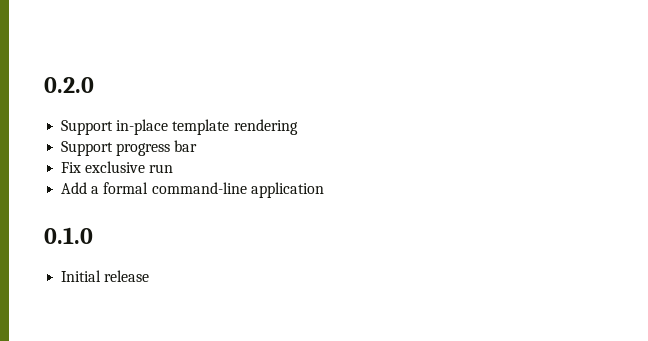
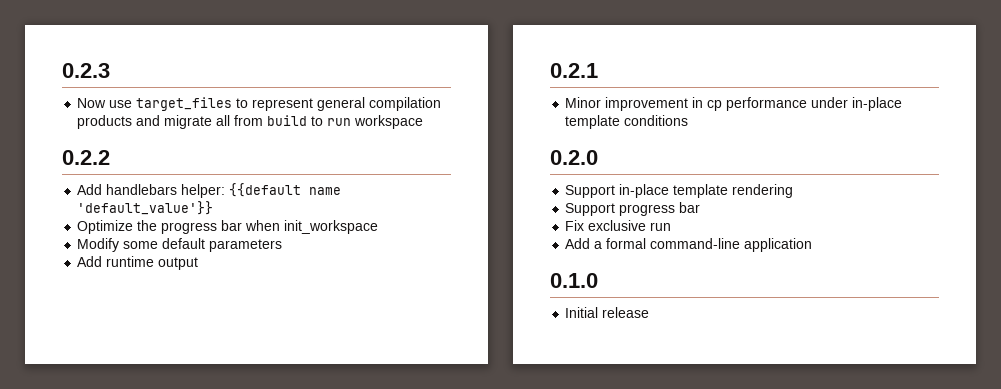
+ 0.2.3
+ Now use target_files to represent general compilation products and migrate all from build to run workspace
+ 0.2.2
+ Add handlebars helper: {{default name 'default_value'}}
+ Optimize the progress bar when init_workspace
+ Modify some default parameters
+ Add runtime output
+ 0.2.1
+ Minor improvement in cp performance under in-place template conditions

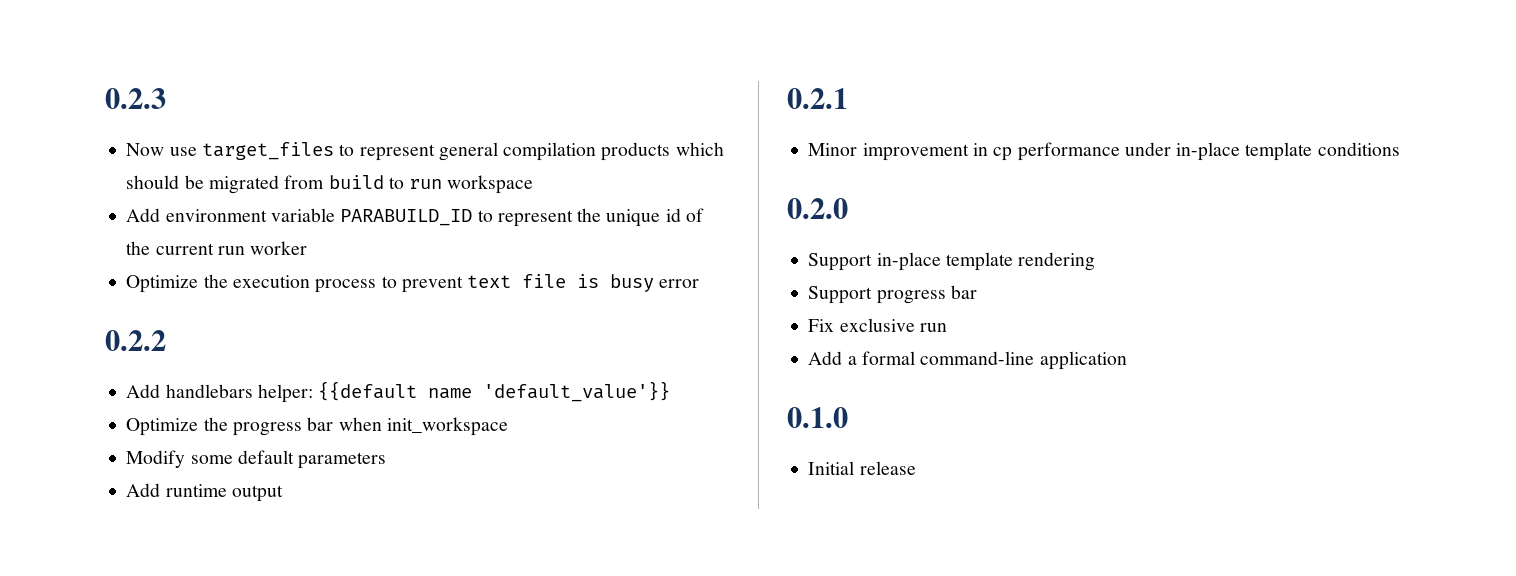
- Now use target_files to represent general compilation products and migrate all from build to run workspace
+ Now use target_files to represent general compilation products which should be migrated from build to run workspace
+ Add environment variable PARABUILD_ID to represent the unique id of the current run worker
+ Optimize the execution process to prevent text file is busy error

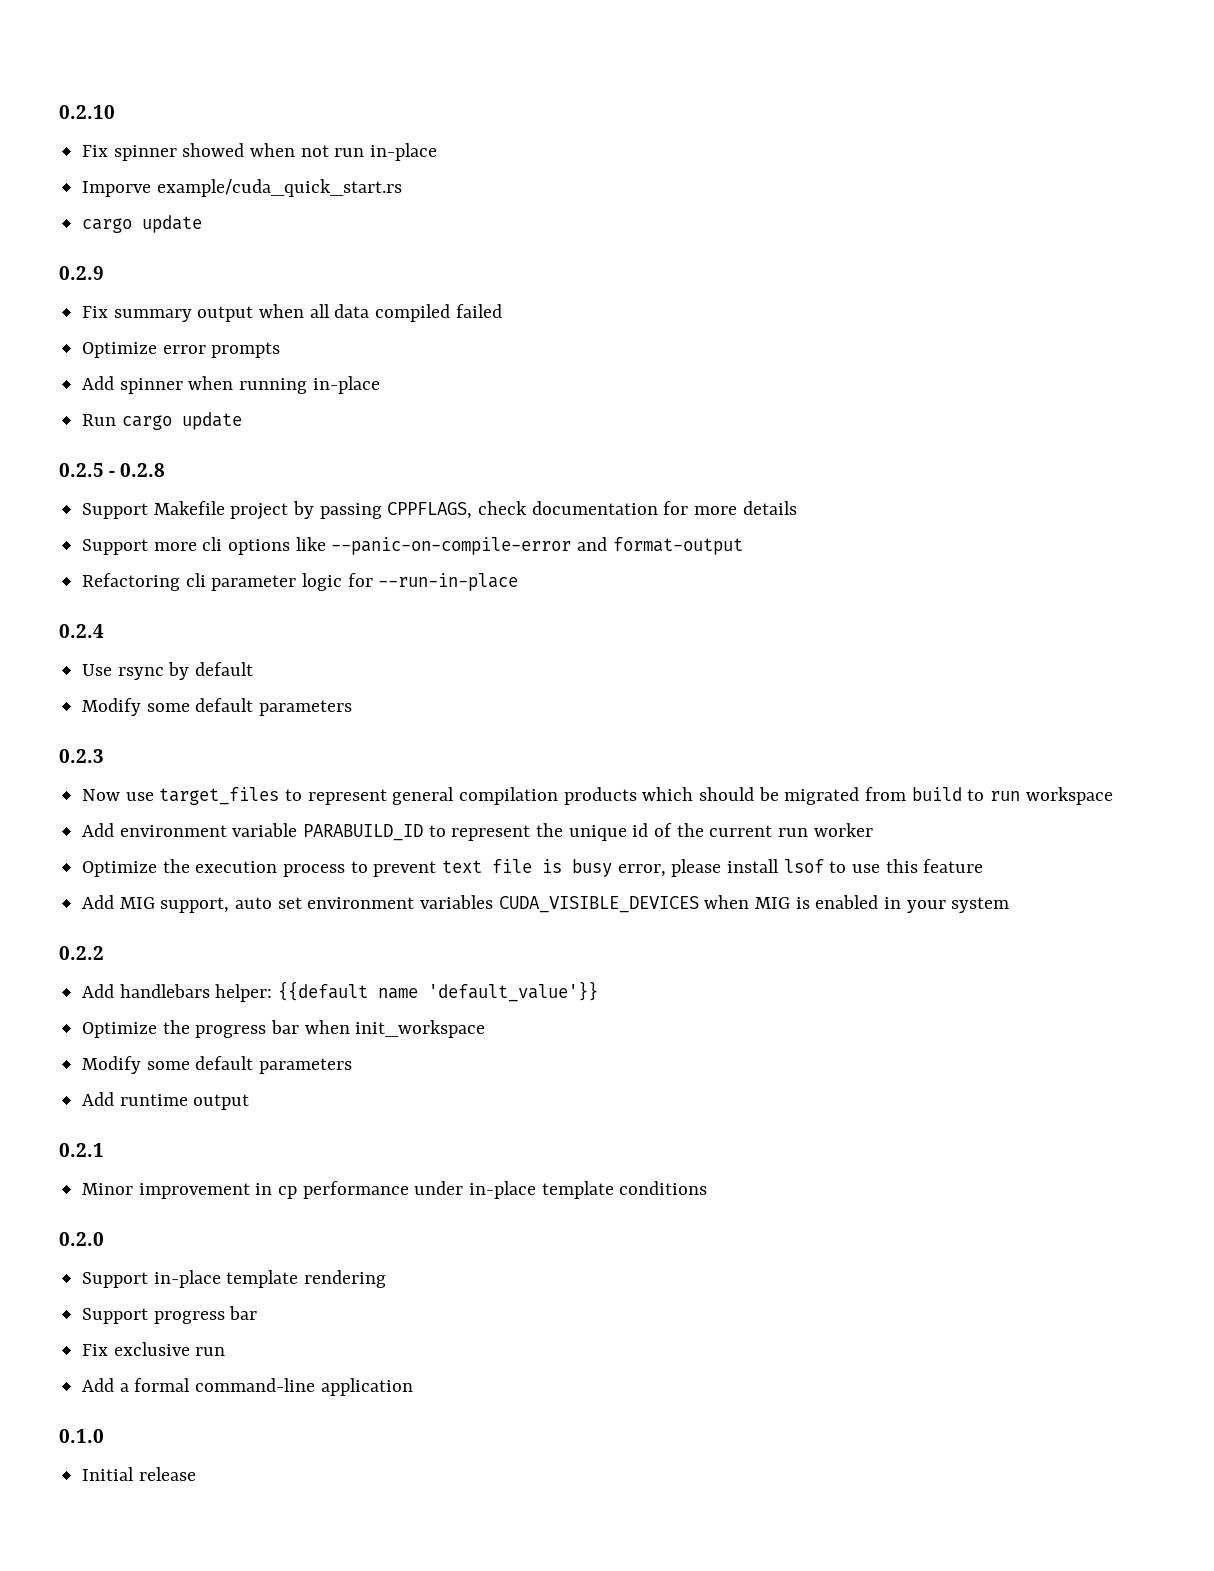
+ 0.2.10
+ Fix spinner showed when not run in-place
+ Imporve example/cuda_quick_start.rs
+ cargo update
+ 0.2.9
+ Fix summary output when all data compiled failed
+ Optimize error prompts
+ Add spinner when running in-place
+ Run cargo update
+ 0.2.5 - 0.2.8
+ Support Makefile project by passing CPPFLAGS, check documentation for more details
+ Support more cli options like --panic-on-compile-error and format-output
+ Refactoring cli parameter logic for --run-in-place
+ 0.2.4
+ Use rsync by default
+ Modify some default parameters
- Optimize the execution process to prevent text file is busy error
+ Optimize the execution process to prevent text file is busy error, please install lsof to use this feature
+ Add MIG support, auto set environment variables CUDA_VISIBLE_DEVICES when MIG is enabled in your system

